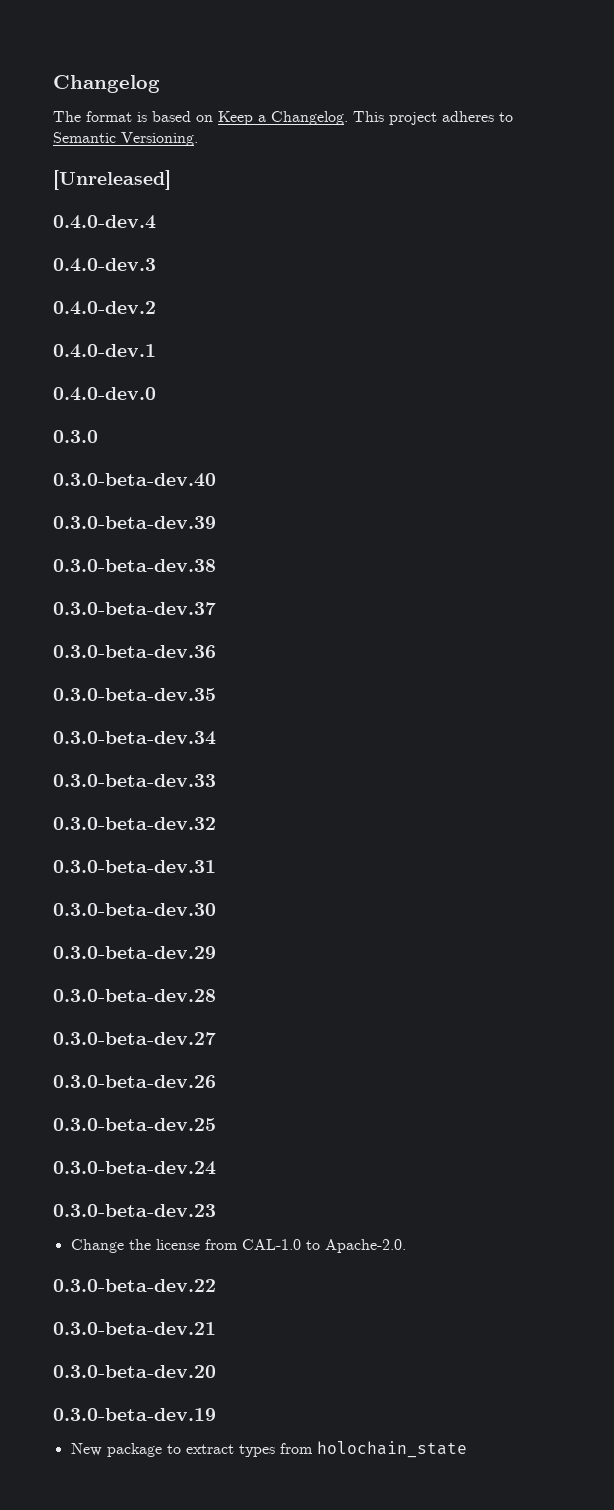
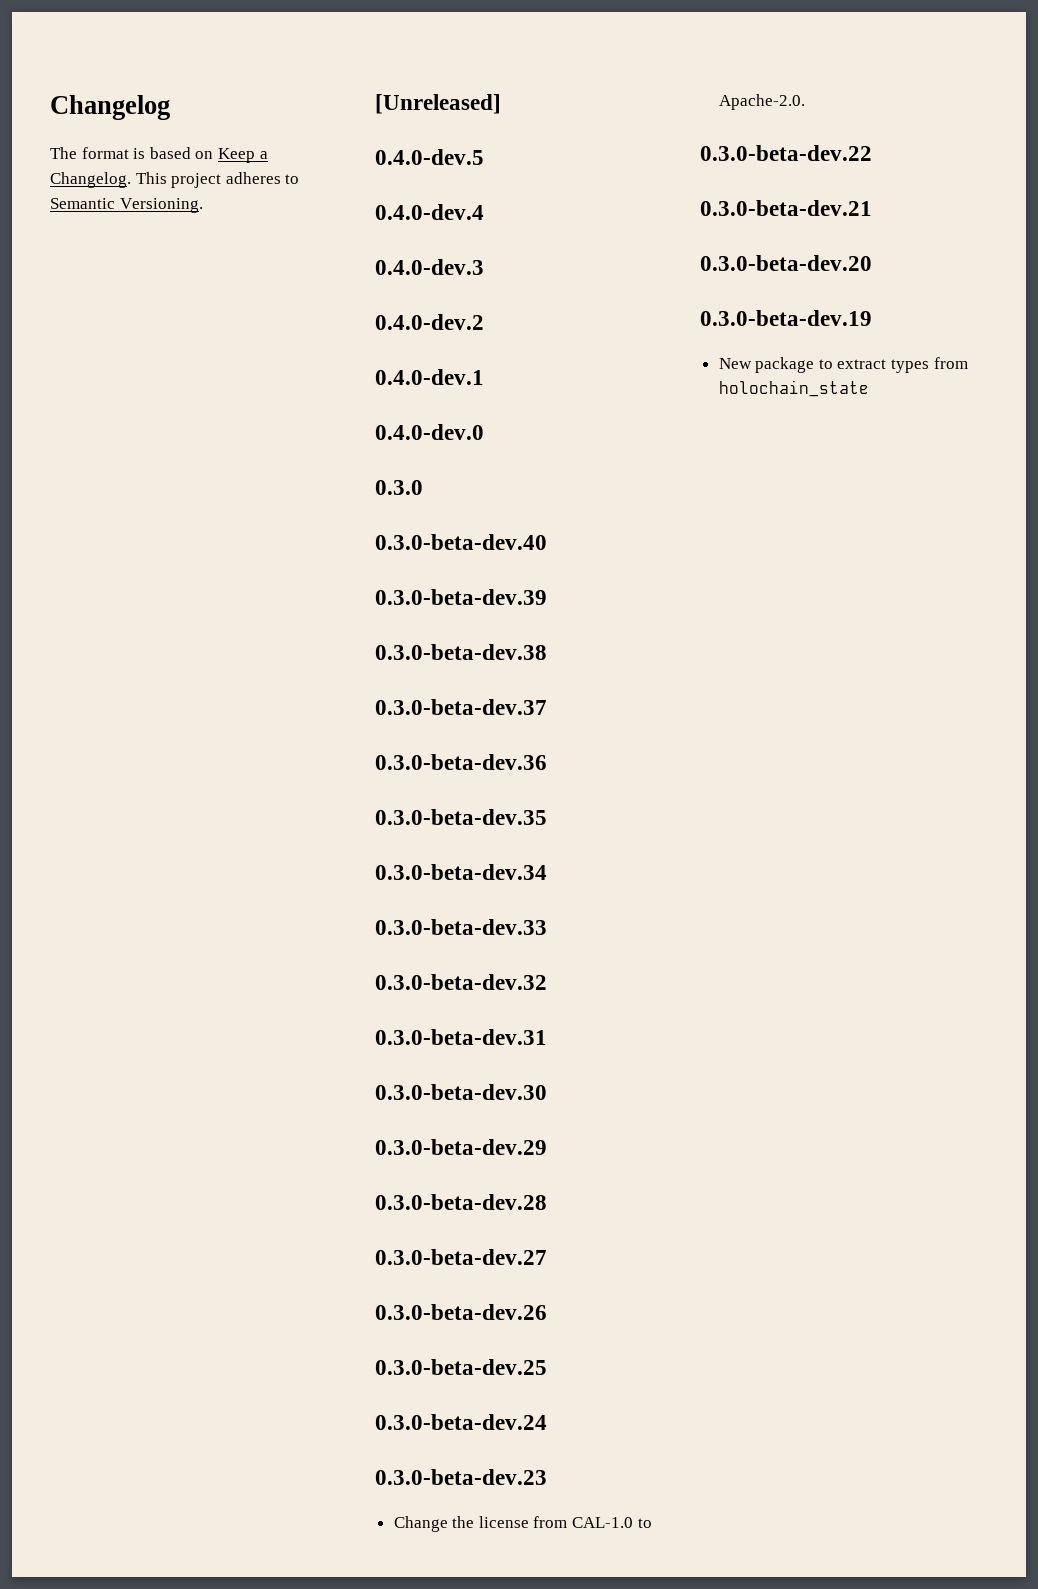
+ 0.4.0-dev.5

